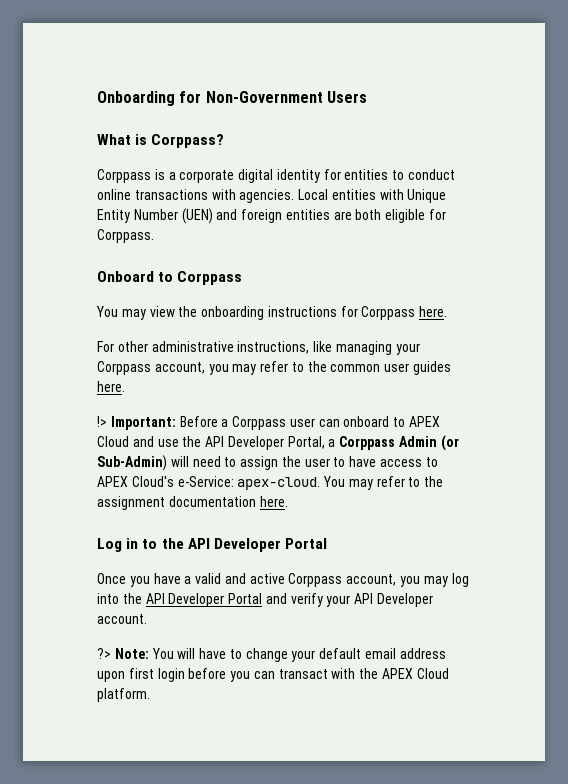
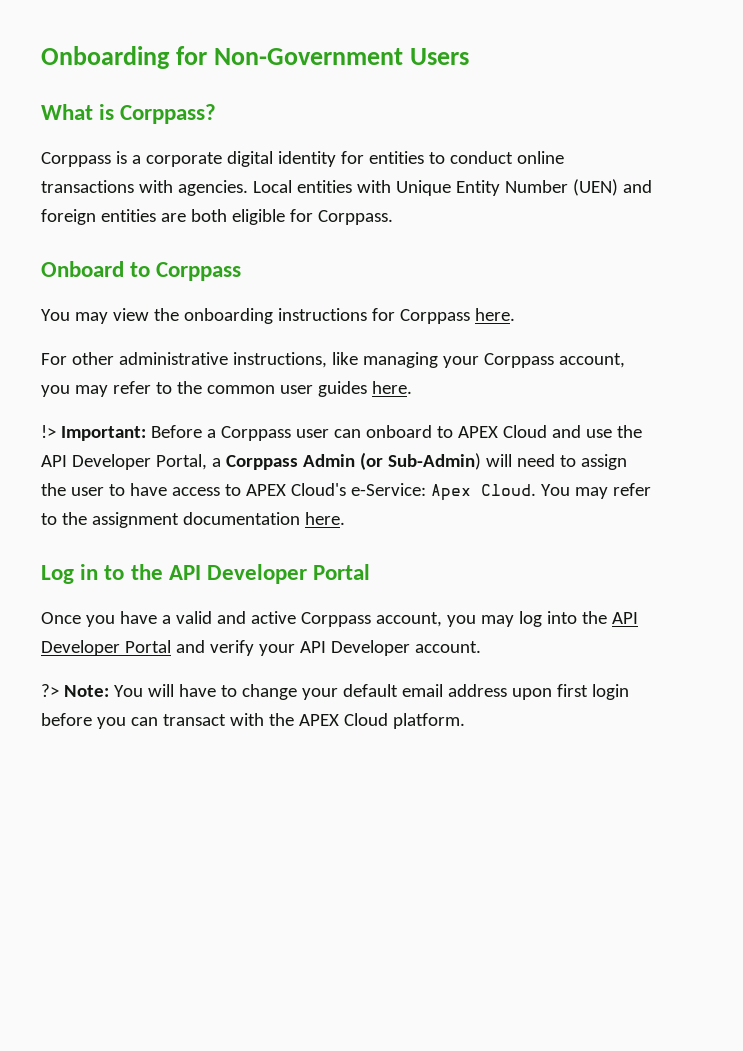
- !> Important: Before a Corppass user can onboard to APEX Cloud and use the API Developer Portal, a Corppass Admin (or Sub-Admin) will need to assign the user to have access to APEX Cloud's e-Service: apex-cloud.
+ !> Important: Before a Corppass user can onboard to APEX Cloud and use the API Developer Portal, a Corppass Admin (or Sub-Admin) will need to assign the user to have access to APEX Cloud's e-Service: Apex Cloud.

